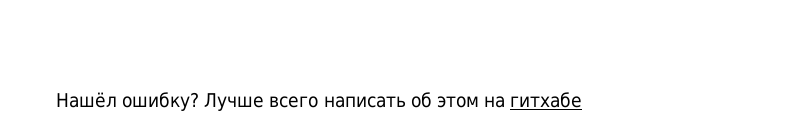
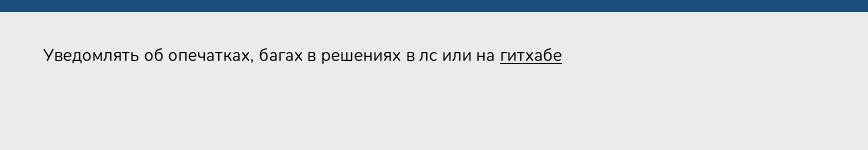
- Нашёл ошибку? Лучше всего написать об этом на гитхабе
+ Уведомлять об опечатках, багах в решениях в лс или на гитхабе

